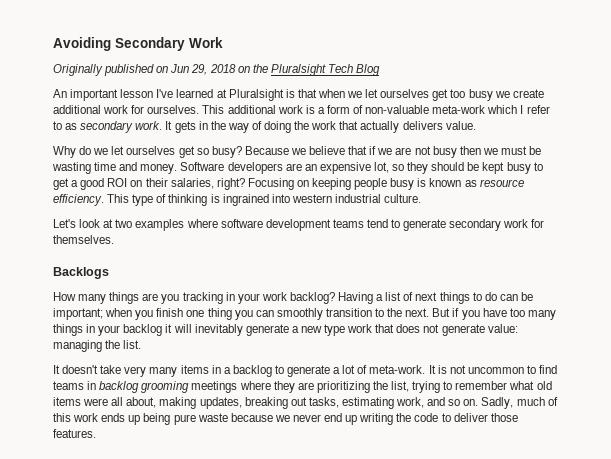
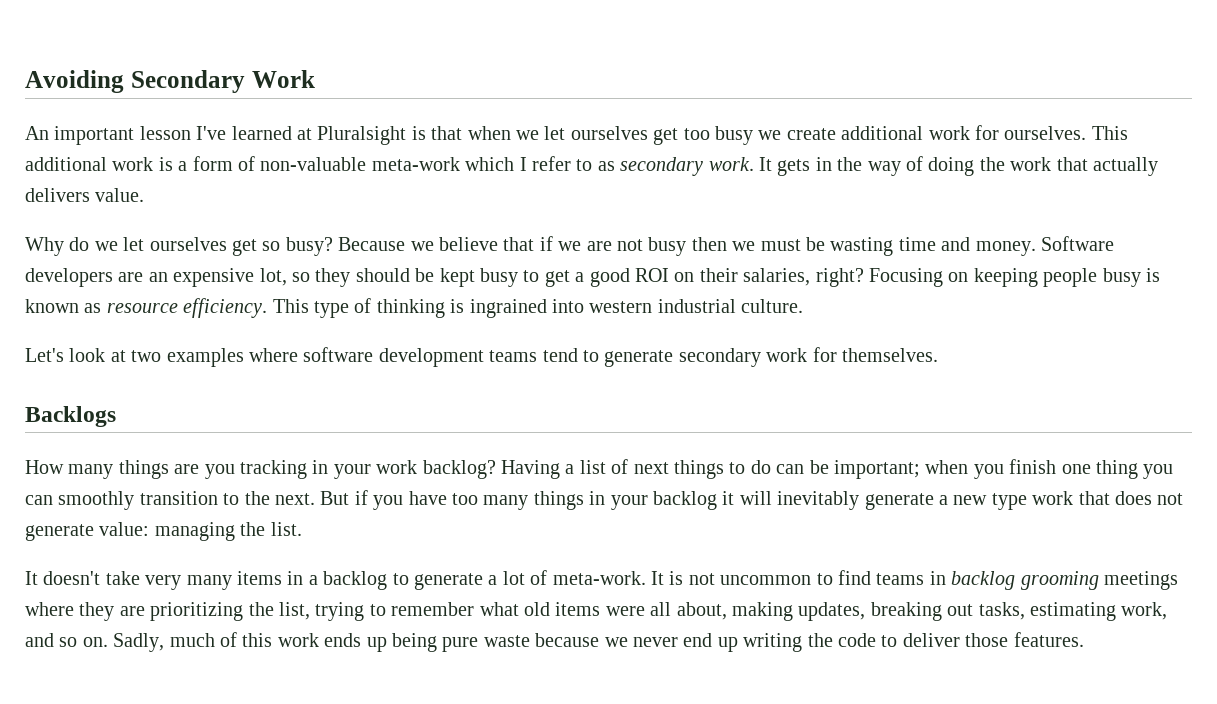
- Originally published on Jun 29, 2018 on the Pluralsight Tech Blog

